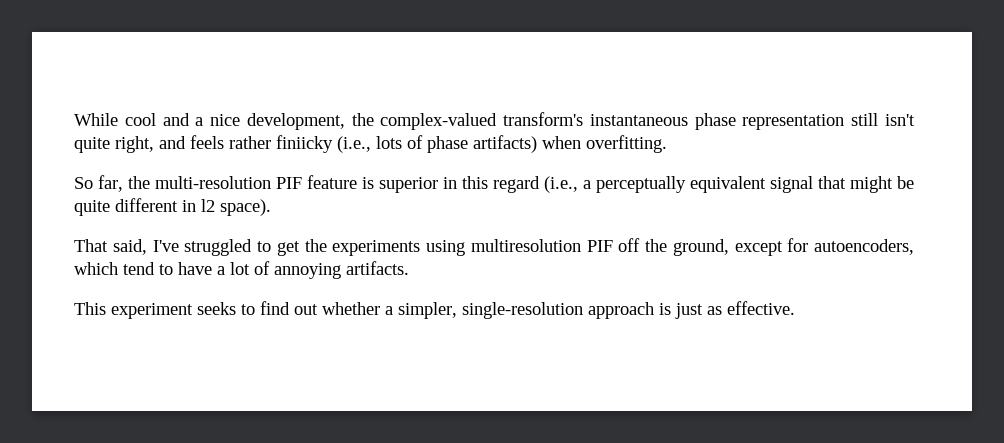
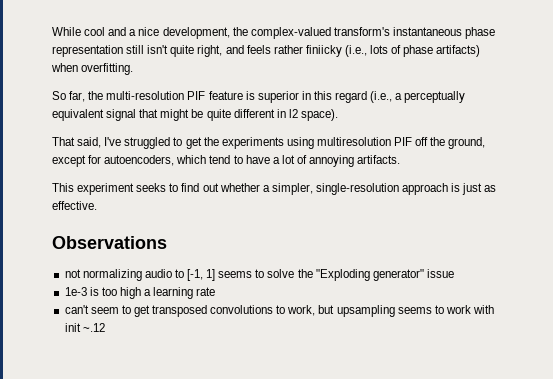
+ Observations
+ not normalizing audio to [-1, 1] seems to solve the "Exploding generator" issue
+ 1e-3 is too high a learning rate
+ can't seem to get transposed convolutions to work, but upsampling seems to work with init ~.12

